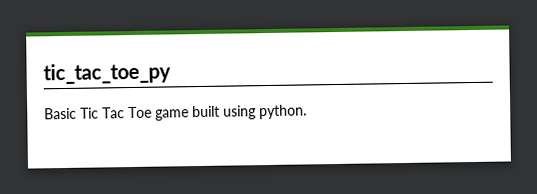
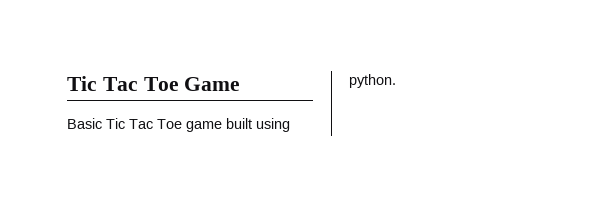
- tic_tac_toe_py
+ Tic Tac Toe Game

